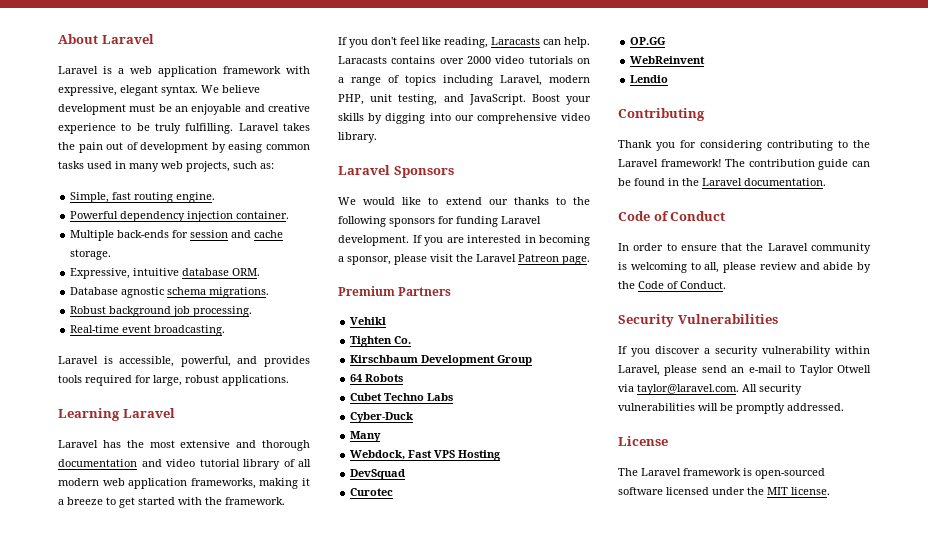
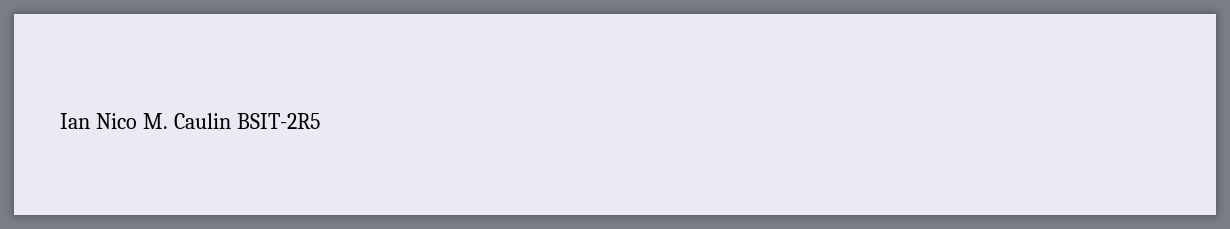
- About Laravel
- Laravel is a web application framework with expressive, elegant syntax. We believe development must be an enjoyable and creative experience to be truly fulfilling. Laravel takes the pain out of development by easing common tasks used in many web projects, such as:
- Simple, fast routing engine.
- Powerful dependency injection container.
- Multiple back-ends for session and cache storage.
- Expressive, intuitive database ORM.
- Database agnostic schema migrations.
- Robust background job processing.
- Real-time event broadcasting.
- Laravel is accessible, powerful, and provides tools required for large, robust applications.
- Learning Laravel
- Laravel has the most extensive and thorough documentation and video tutorial library of all modern web application frameworks, making it a breeze to get started with the framework.
- If you don't feel like reading, Laracasts can help. Laracasts contains over 2000 video tutorials on a range of topics including Laravel, modern PHP, unit testing, and JavaScript. Boost your skills by digging into our comprehensive video library.
- Laravel Sponsors
- We would like to extend our thanks to the following sponsors for funding Laravel development. If you are interested in becoming a sponsor, please visit the Laravel Patreon page.
- Premium Partners
- Vehikl
- Tighten Co.
- Kirschbaum Development Group
- 64 Robots
- Cubet Techno Labs
- Cyber-Duck
- Many
- Webdock, Fast VPS Hosting
- DevSquad
- Curotec
- OP.GG
- WebReinvent
- Lendio
- Contributing
- Thank you for considering contributing to the Laravel framework! The contribution guide can be found in the Laravel documentation.
- Code of Conduct
- In order to ensure that the Laravel community is welcoming to all, please review and abide by the Code of Conduct.
- Security Vulnerabilities
- If you discover a security vulnerability within Laravel, please send an e-mail to Taylor Otwell via taylor@laravel.com. All security vulnerabilities will be promptly addressed.
- License
- The Laravel framework is open-sourced software licensed under the MIT license.
+ Ian Nico M. Caulin BSIT-2R5

